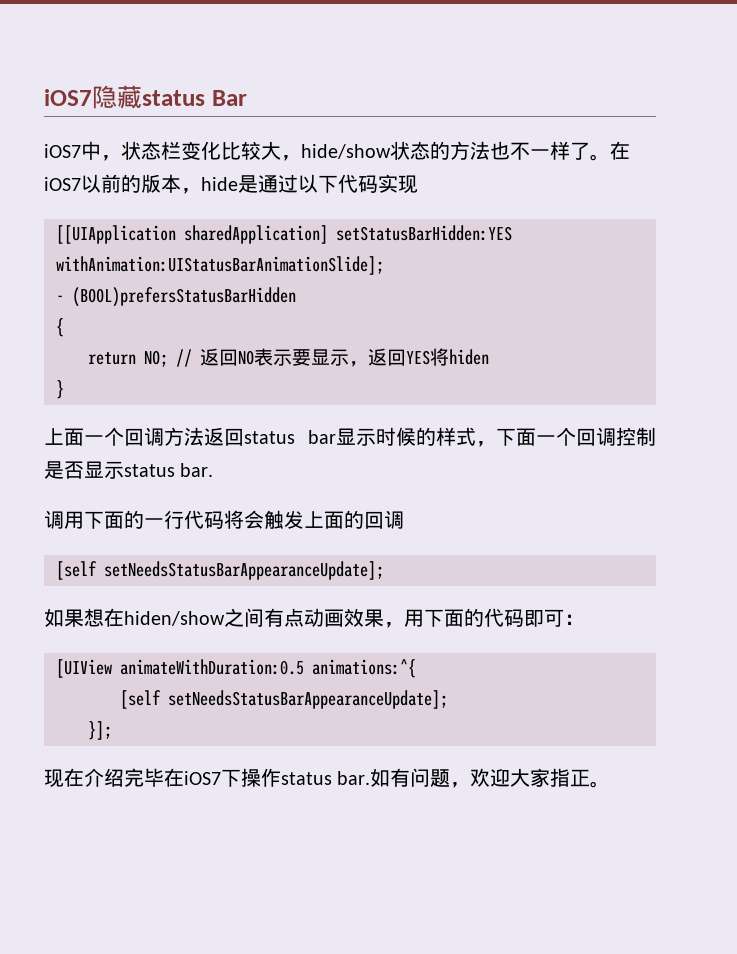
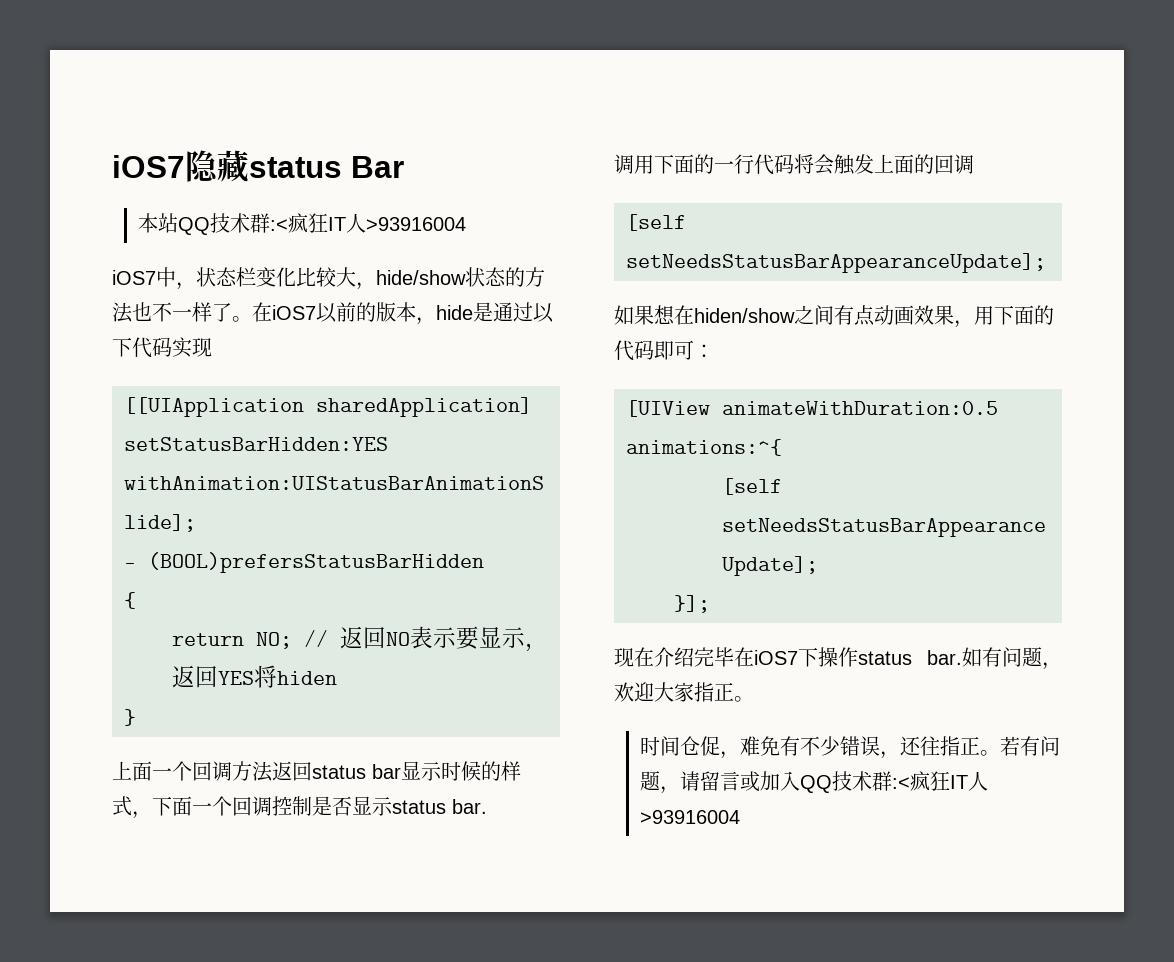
+ 本站QQ技术群:<疯狂IT人>93916004
+ 时间仓促，难免有不少错误，还往指正。若有问题，请留言或加入QQ技术群:<疯狂IT人>93916004

